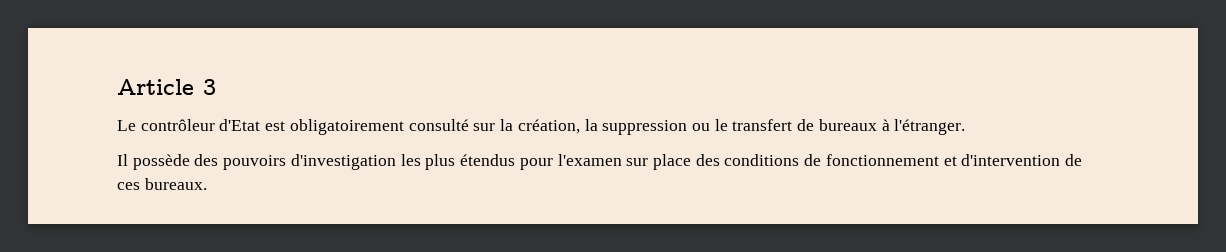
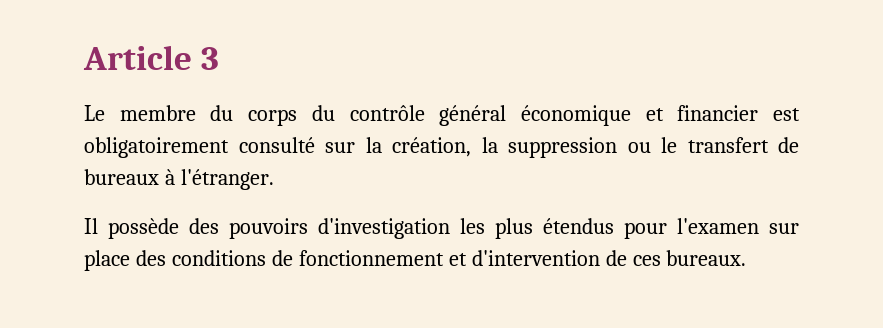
- Le contrôleur d'Etat est obligatoirement consulté sur la création, la suppression ou le transfert de bureaux à l'étranger.
+ Le membre du corps du contrôle général économique et financier est obligatoirement consulté sur la création, la suppression ou le transfert de bureaux à l'étranger.

